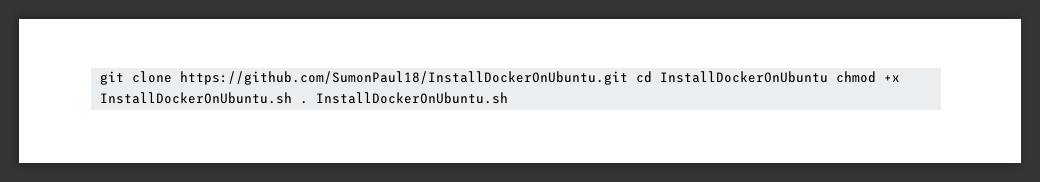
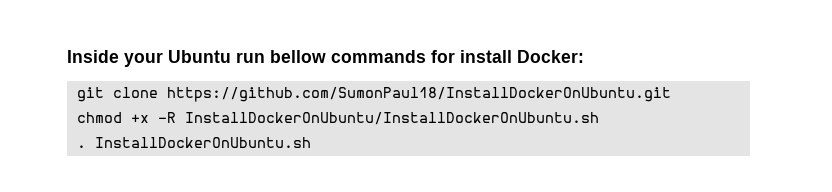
- git clone https://github.com/SumonPaul18/InstallDockerOnUbuntu.git cd InstallDockerOnUbuntu chmod +x InstallDockerOnUbuntu.sh .
+ Inside your Ubuntu run bellow commands for install Docker:
+ git clone https://github.com/SumonPaul18/InstallDockerOnUbuntu.git
+ chmod +x -R InstallDockerOnUbuntu/InstallDockerOnUbuntu.sh
+ .

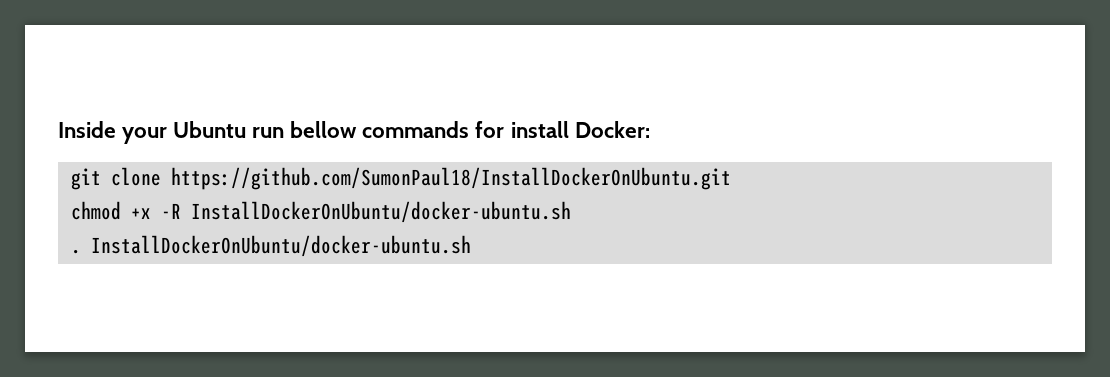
- chmod +x -R InstallDockerOnUbuntu/InstallDockerOnUbuntu.sh
+ chmod +x -R InstallDockerOnUbuntu/docker-ubuntu.sh
- . InstallDockerOnUbuntu.sh
+ . InstallDockerOnUbuntu/docker-ubuntu.sh

